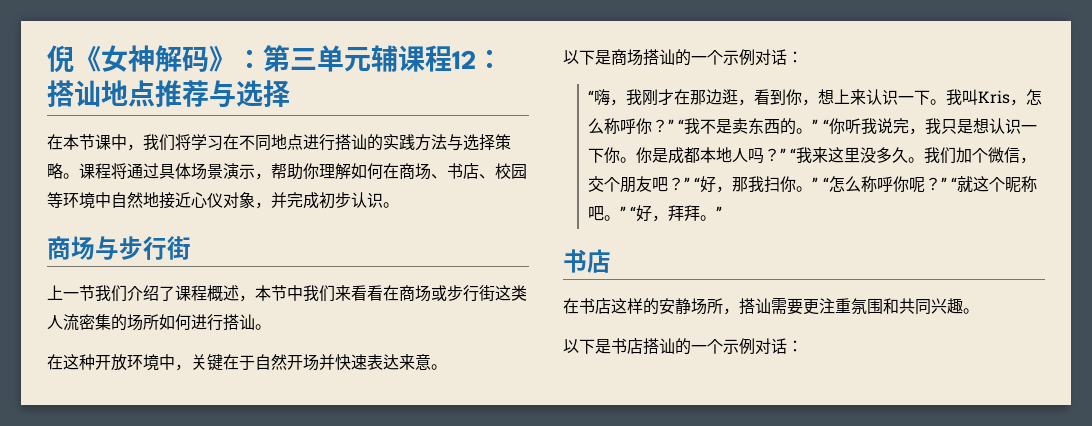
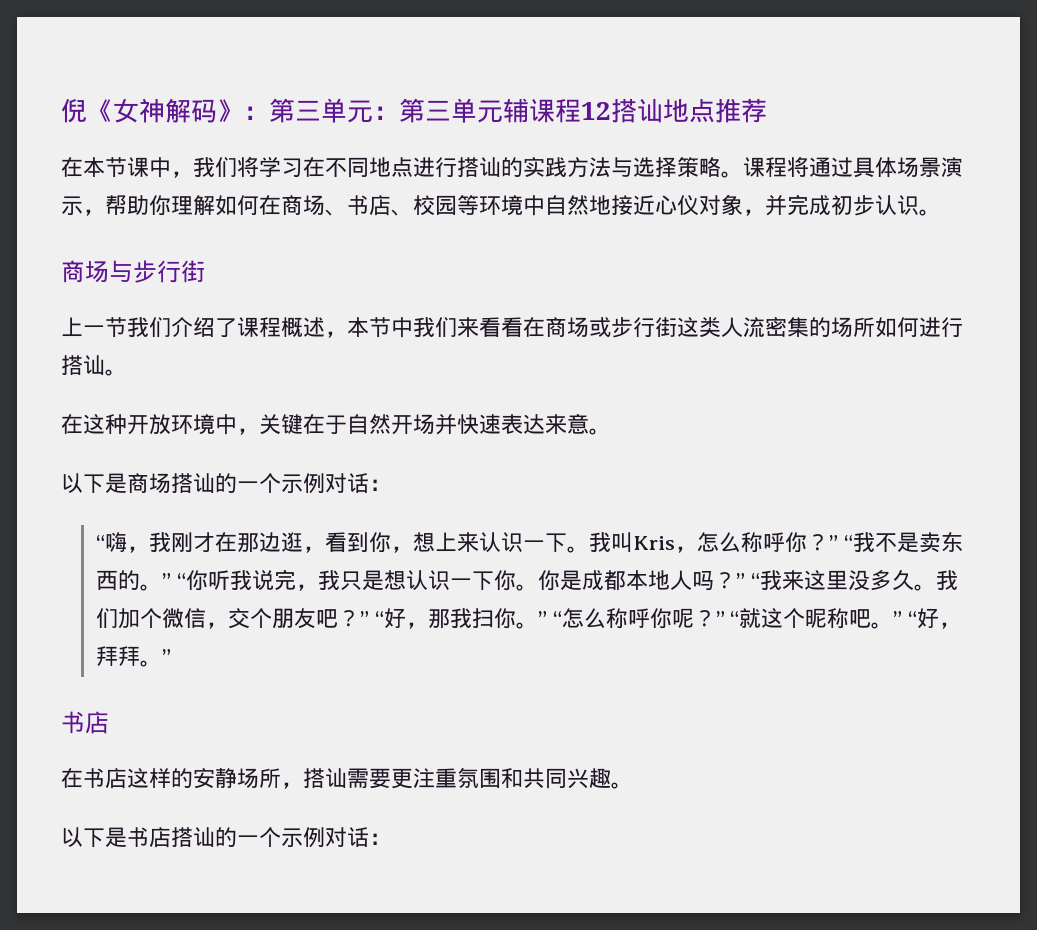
- 倪《女神解码》：第三单元辅课程12：搭讪地点推荐与选择
+ 倪《女神解码》：第三单元：第三单元辅课程12搭讪地点推荐

